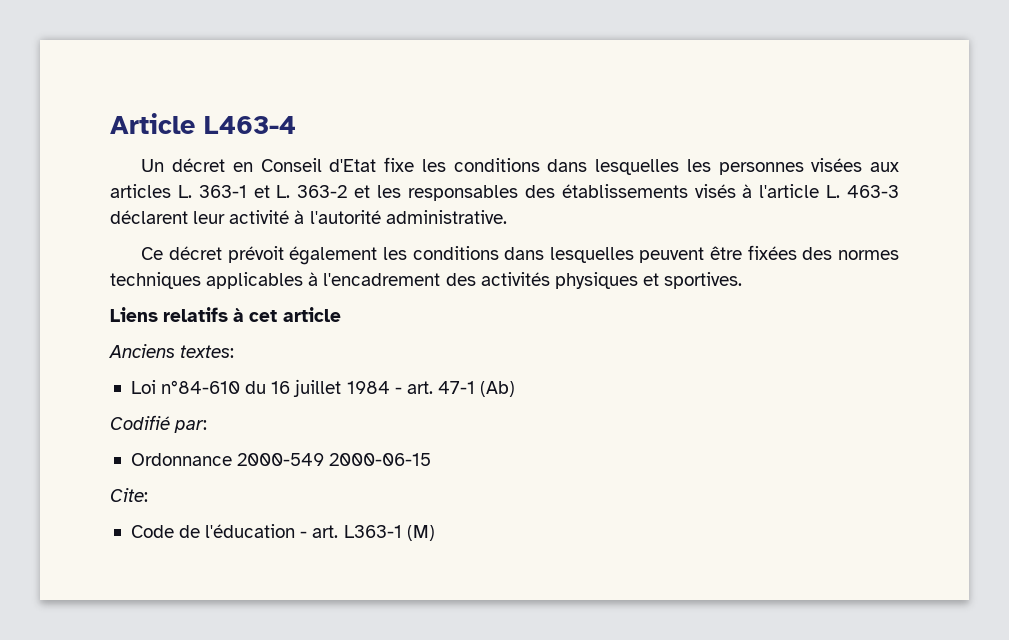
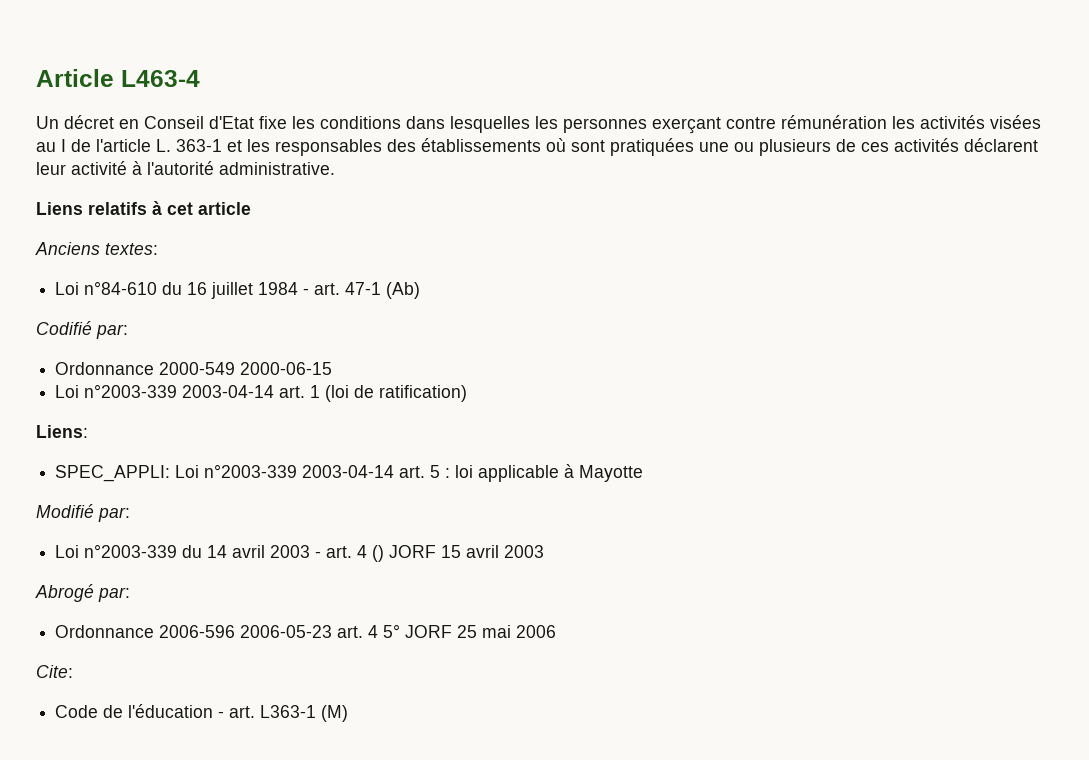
- Un décret en Conseil d'Etat fixe les conditions dans lesquelles les personnes visées aux articles L. 363-1 et L. 363-2 et les responsables des établissements visés à l'article L. 463-3 déclarent leur activité à l'autorité administrative.
+ Un décret en Conseil d'Etat fixe les conditions dans lesquelles les personnes exerçant contre rémunération les activités visées au I de l'article L. 363-1 et les responsables des établissements où sont pratiquées une ou plusieurs de ces activités déclarent leur activité à l'autorité administrative.
- Ce décret prévoit également les conditions dans lesquelles peuvent être fixées des normes techniques applicables à l'encadrement des activités physiques et sportives.
+ Loi n°2003-339 2003-04-14 art. 1 (loi de ratification)
+ Liens:
+ SPEC_APPLI: Loi n°2003-339 2003-04-14 art. 5 : loi applicable à Mayotte
+ Modifié par:
+ Loi n°2003-339 du 14 avril 2003 - art. 4 () JORF 15 avril 2003
+ Abrogé par:
+ Ordonnance 2006-596 2006-05-23 art. 4 5° JORF 25 mai 2006

